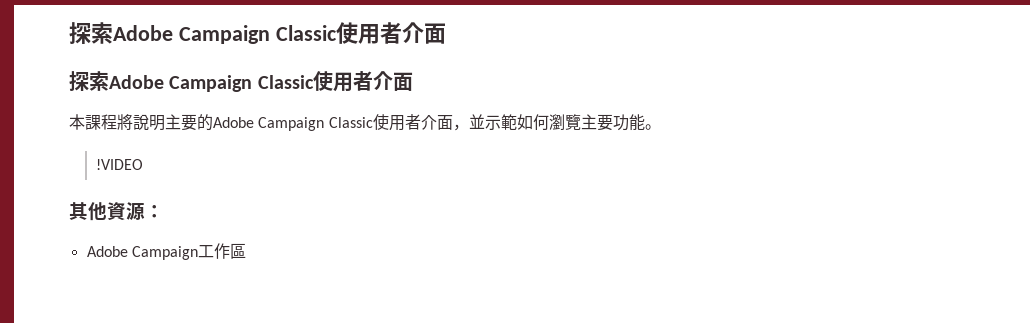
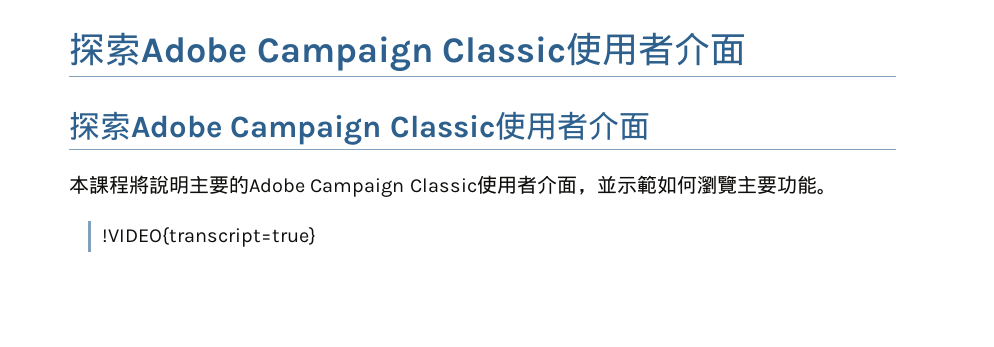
- !VIDEO
- 其他資源：
- Adobe Campaign工作區
+ !VIDEO{transcript=true}

